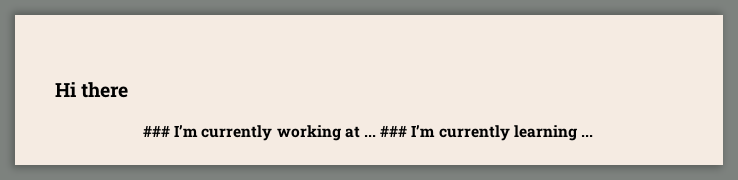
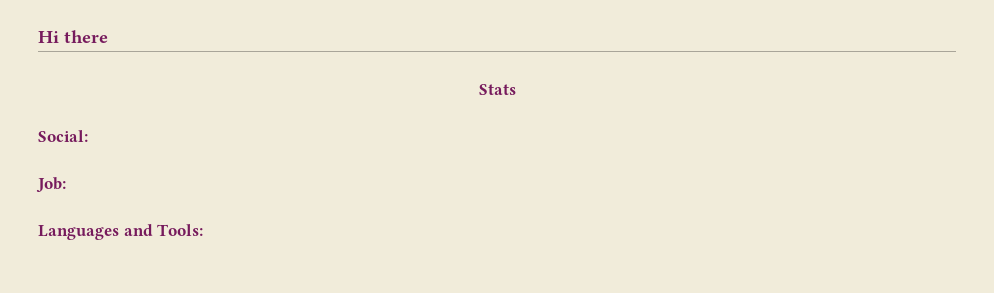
- ### I’m currently working at ... ### I’m currently learning ...
+ Stats
+ Social:
+ Job:
+ Languages and Tools:

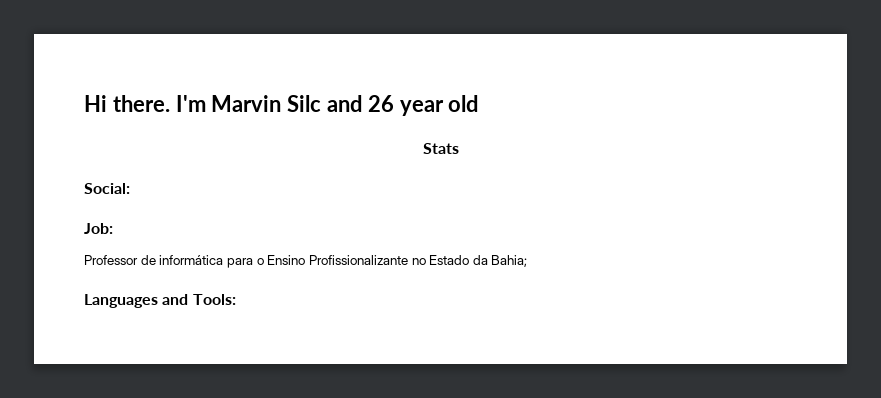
- Hi there
+ Hi there. I'm Marvin Silc and 26 year old
  Stats
  Social:
  Job:
+ Professor de informática para o Ensino Profissionalizante no Estado da Bahia;

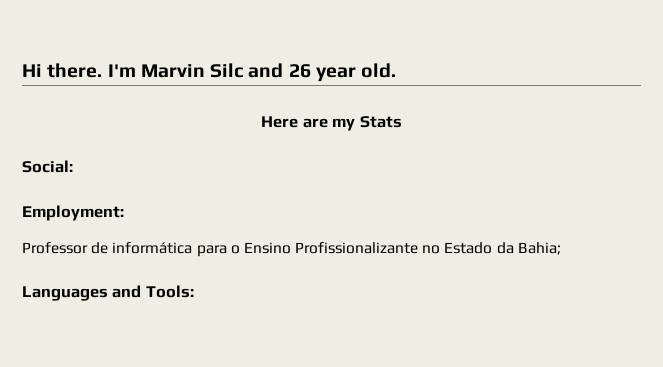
- I'm Marvin Silc and 26 year old
- Stats
+ I'm Marvin Silc and 26 year old.
+ Here are my Stats
- Job:
+ Employment:

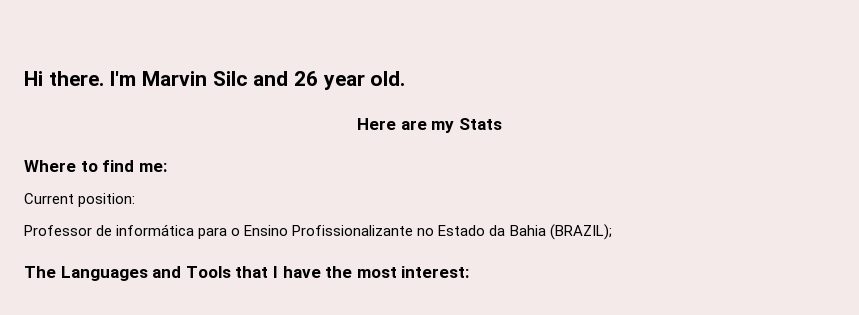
- Social:
- Employment:
+ Where to find me:
+ Current position:
- Professor de informática para o Ensino Profissionalizante no Estado da Bahia;
- Languages and Tools:
+ Professor de informática para o Ensino Profissionalizante no Estado da Bahia (BRAZIL);
+ The Languages and Tools that I have the most interest:

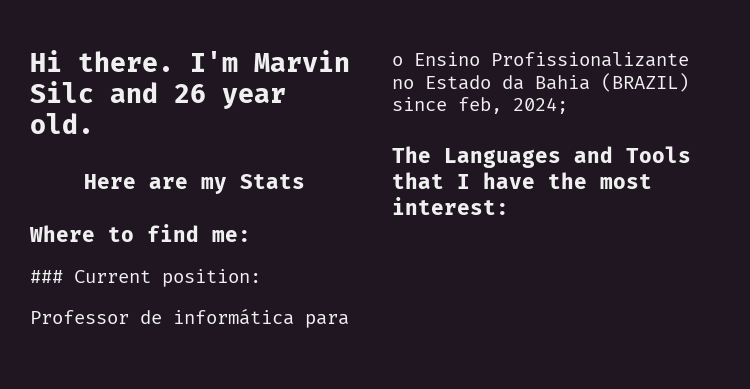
- Current position:
+ ### Current position:
- Professor de informática para o Ensino Profissionalizante no Estado da Bahia (BRAZIL);
+ Professor de informática para o Ensino Profissionalizante no Estado da Bahia (BRAZIL) since feb, 2024;

